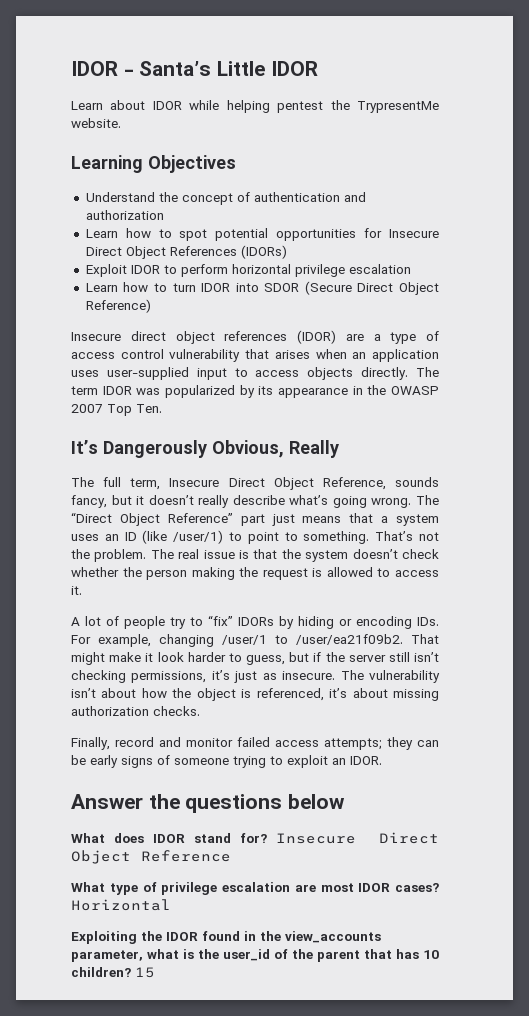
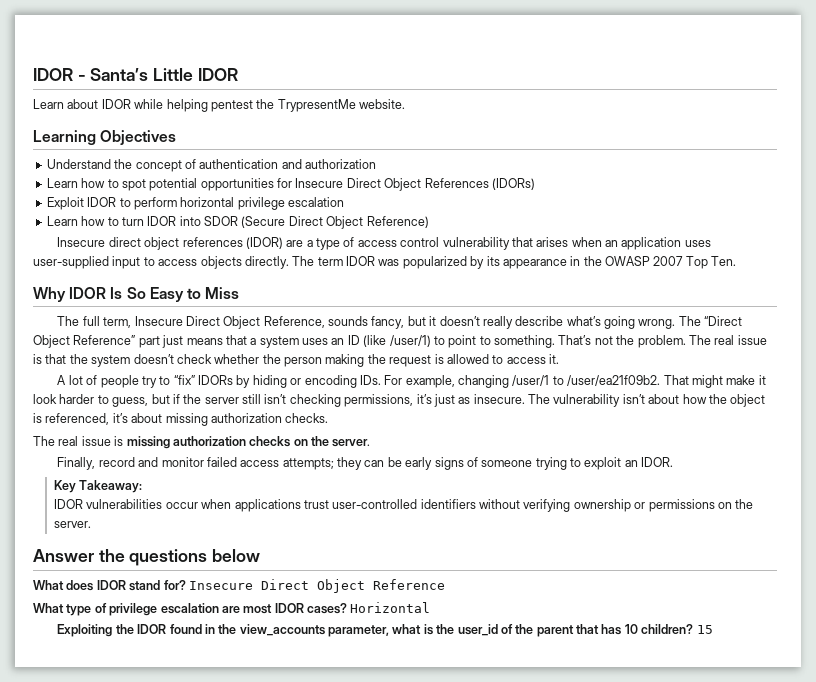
- It’s Dangerously Obvious, Really
+ Why IDOR Is So Easy to Miss
+ The real issue is missing authorization checks on the server.
+ Key Takeaway:
+ IDOR vulnerabilities occur when applications trust user-controlled identifiers without verifying ownership or permissions on the server.

